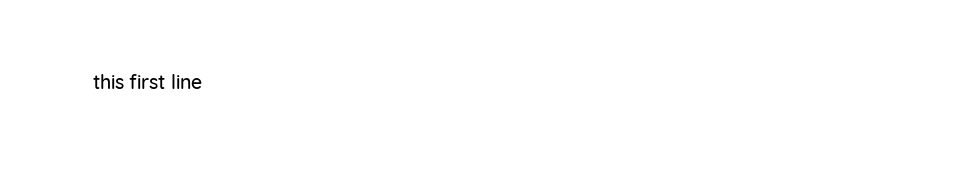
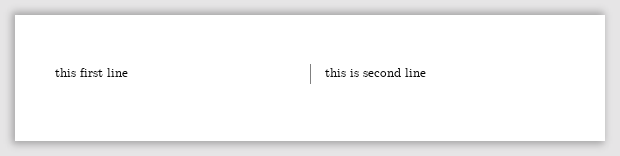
+ this is second line

